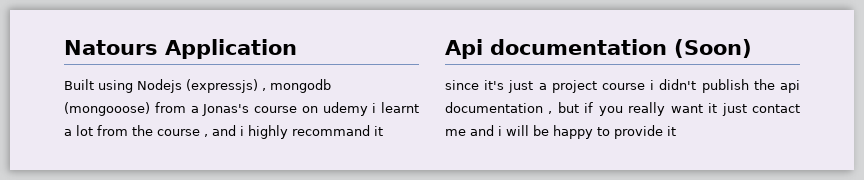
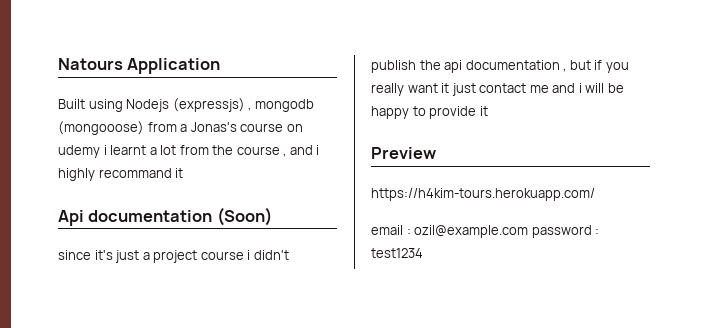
+ Preview
+ https://h4kim-tours.herokuapp.com/
+ email : ozil@example.com password : test1234

